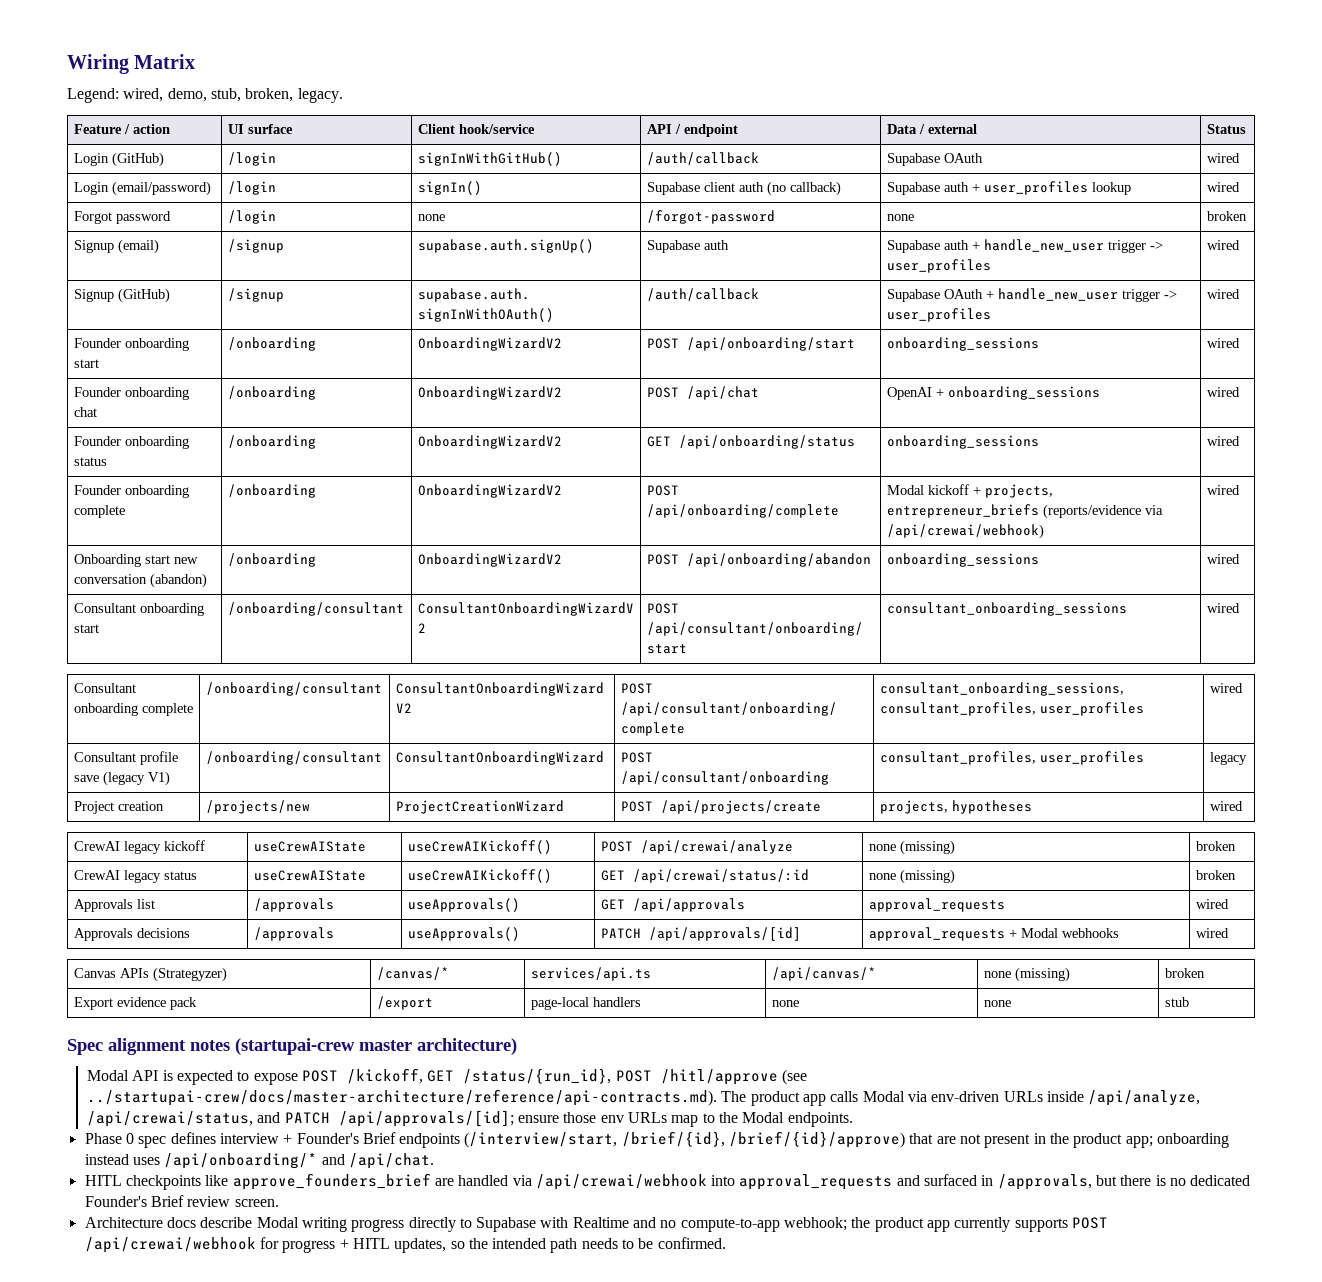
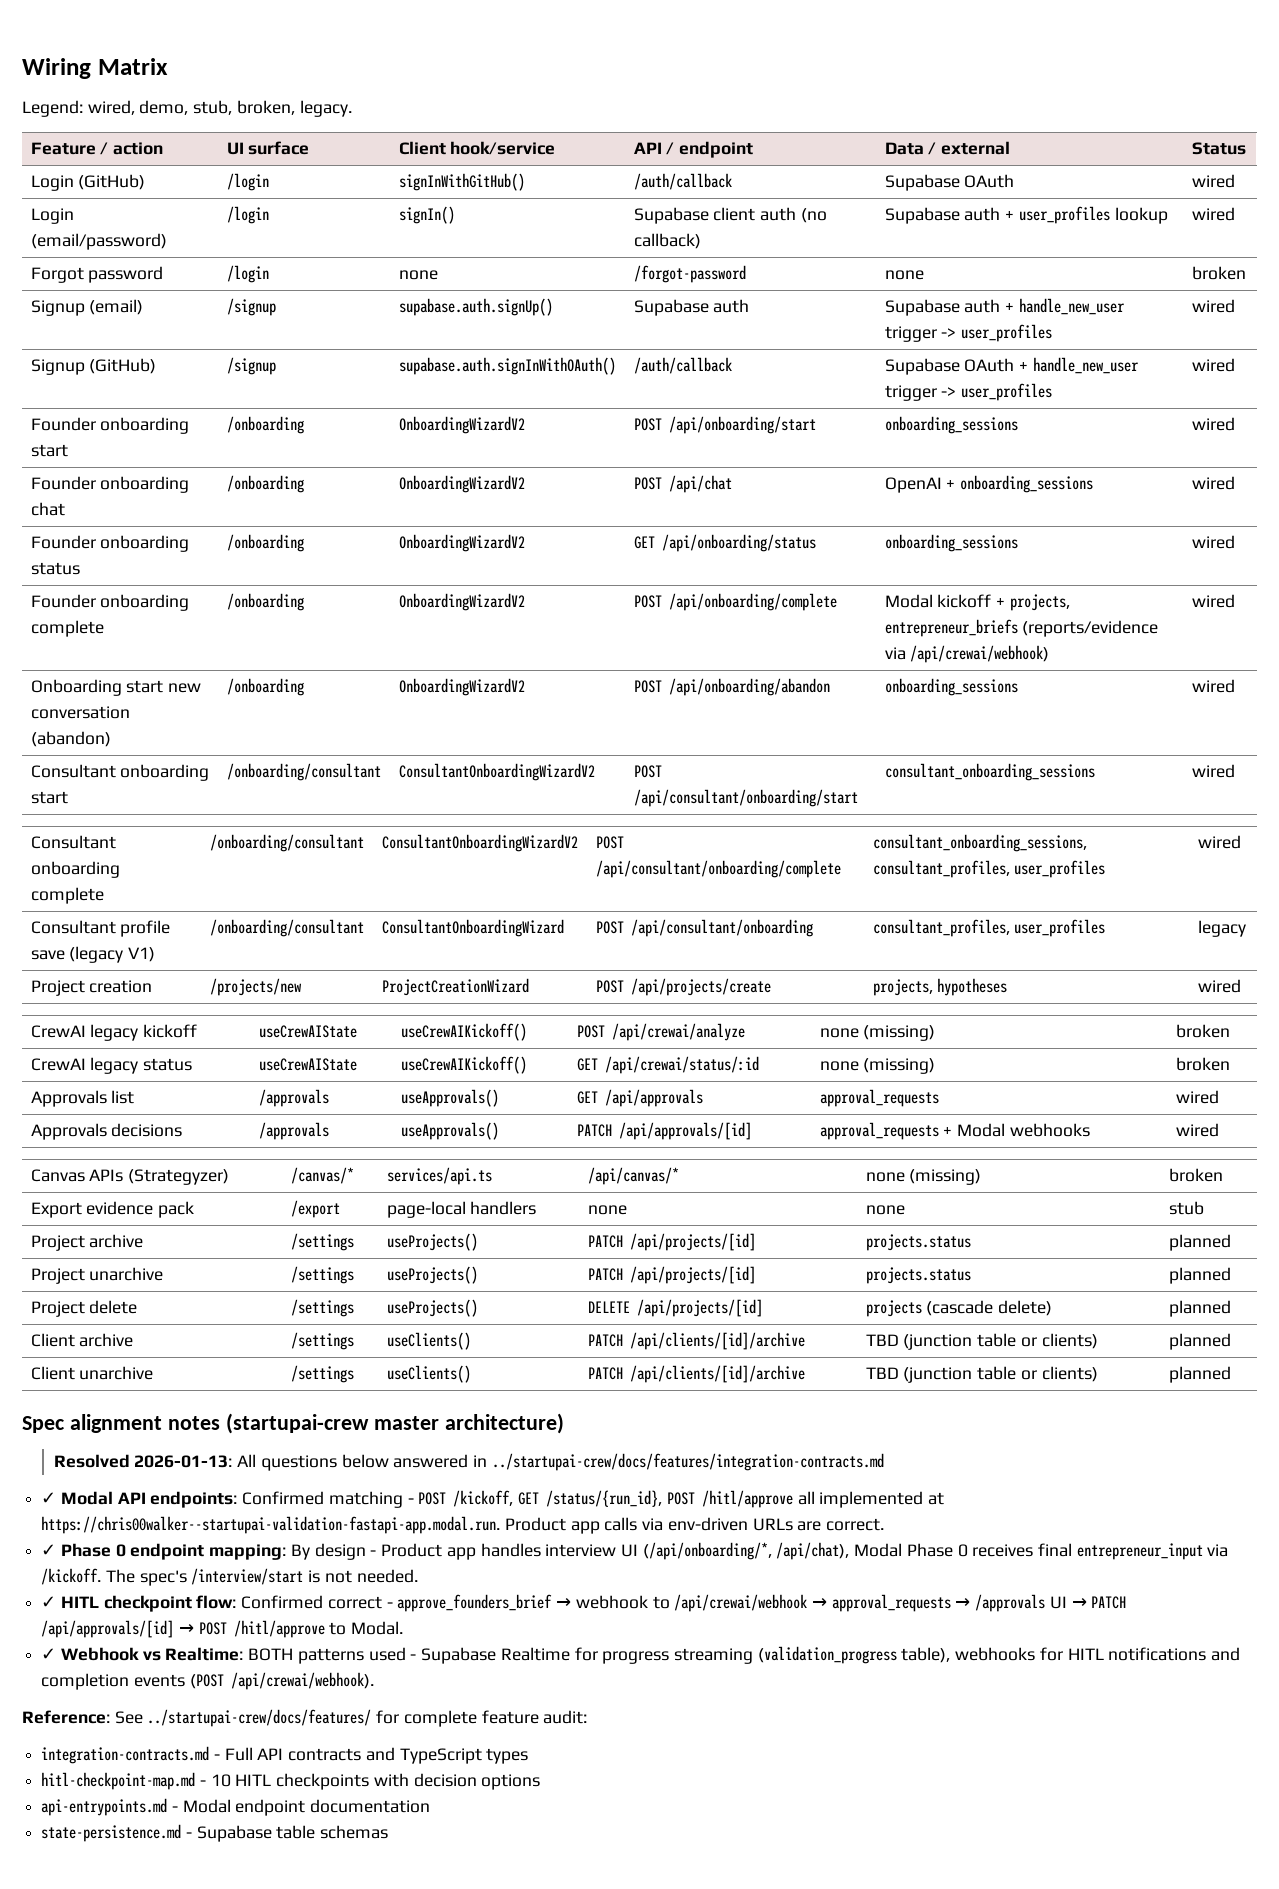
+ Project archive | /settings | useProjects() | PATCH /api/projects/[id] | projects.status | planned
+ Project unarchive | /settings | useProjects() | PATCH /api/projects/[id] | projects.status | planned
+ Project delete | /settings | useProjects() | DELETE /api/projects/[id] | projects (cascade delete) | planned
+ Client archive | /settings | useClients() | PATCH /api/clients/[id]/archive | TBD (junction table or clients) | planned
+ Client unarchive | /settings | useClients() | PATCH /api/clients/[id]/archive | TBD (junction table or clients) | planned
- Modal API is expected to expose POST /kickoff, GET /status/{run_id}, POST /hitl/approve (see ../startupai-crew/docs/master-architecture/reference/api-contracts.md). The product app calls Modal via env-driven URLs inside /api/analyze, /api/crewai/status, and PATCH /api/approvals/[id]; ensure those env URLs map to the Modal endpoints.
- Phase 0 spec defines interview + Founder's Brief endpoints (/interview/start, /brief/{id}, /brief/{id}/approve) that are not present in the product app; onboarding instead uses /api/onboarding/* and /api/chat.
- HITL checkpoints like approve_founders_brief are handled via /api/crewai/webhook into approval_requests and surfaced in /approvals, but there is no dedicated Founder's Brief review screen.
- Architecture docs describe Modal writing progress directly to Supabase with Realtime and no compute-to-app webhook; the product app currently supports POST /api/crewai/webhook for progress + HITL updates, so the intended path needs to be confirmed.
+ Resolved 2026-01-13: All questions below answered in ../startupai-crew/docs/features/integration-contracts.md
+ ✓ Modal API endpoints: Confirmed matching - POST /kickoff, GET /status/{run_id}, POST /hitl/approve all implemented at https://chris00walker--startupai-validation-fastapi-app.modal.run. Product app calls via env-driven URLs are correct.
+ ✓ Phase 0 endpoint mapping: By design - Product app handles interview UI (/api/onboarding/*, /api/chat), Modal Phase 0 receives final entrepreneur_input via /kickoff. The spec's /interview/start is not needed.
+ ✓ HITL checkpoint flow: Confirmed correct - approve_founders_brief → webhook to /api/crewai/webhook → approval_requests → /approvals UI → PATCH /api/approvals/[id] → POST /hitl/approve to Modal.
+ ✓ Webhook vs Realtime: BOTH patterns used - Supabase Realtime for progress streaming (validation_progress table), webhooks for HITL notifications and completion events (POST /api/crewai/webhook).
+ Reference: See ../startupai-crew/docs/features/ for complete feature audit:
+ integration-contracts.md - Full API contracts and TypeScript types
+ hitl-checkpoint-map.md - 10 HITL checkpoints with decision options
+ api-entrypoints.md - Modal endpoint documentation
+ state-persistence.md - Supabase table schemas

